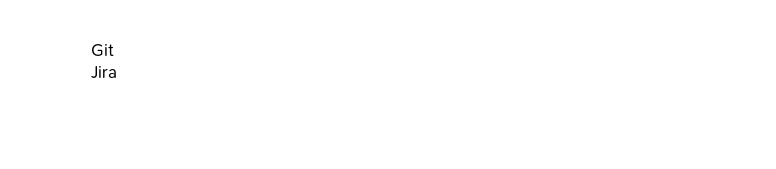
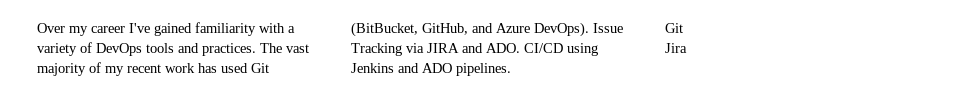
+ Over my career I've gained familiarity with a variety of DevOps tools and practices. The vast majority of my recent work has used Git (BitBucket, GitHub, and Azure DevOps). Issue Tracking via JIRA and ADO. CI/CD using Jenkins and ADO pipelines.

